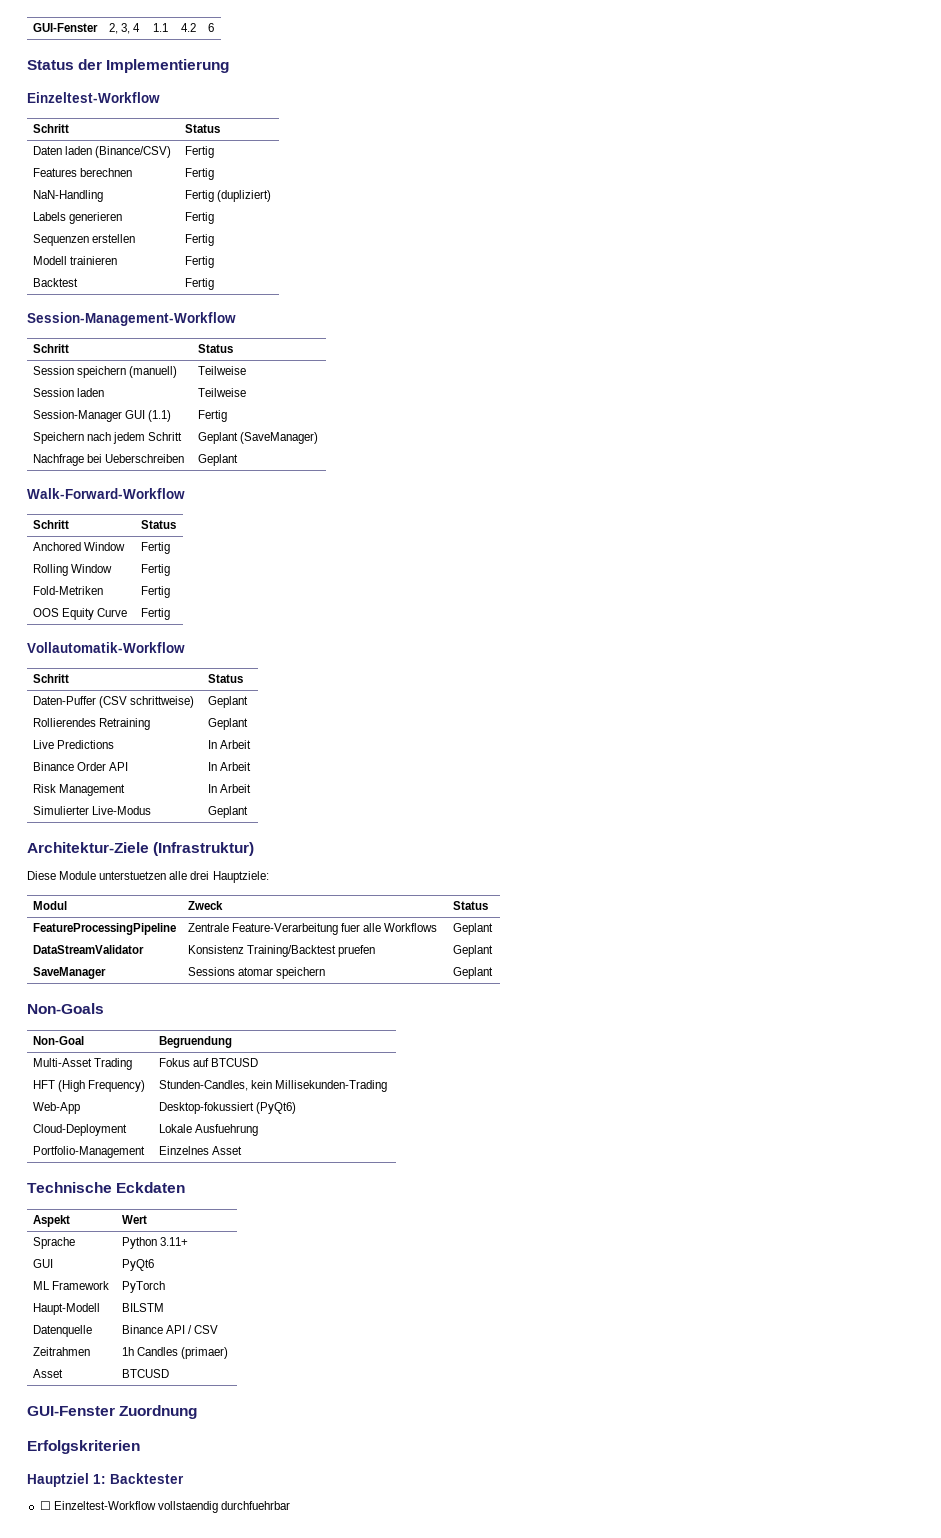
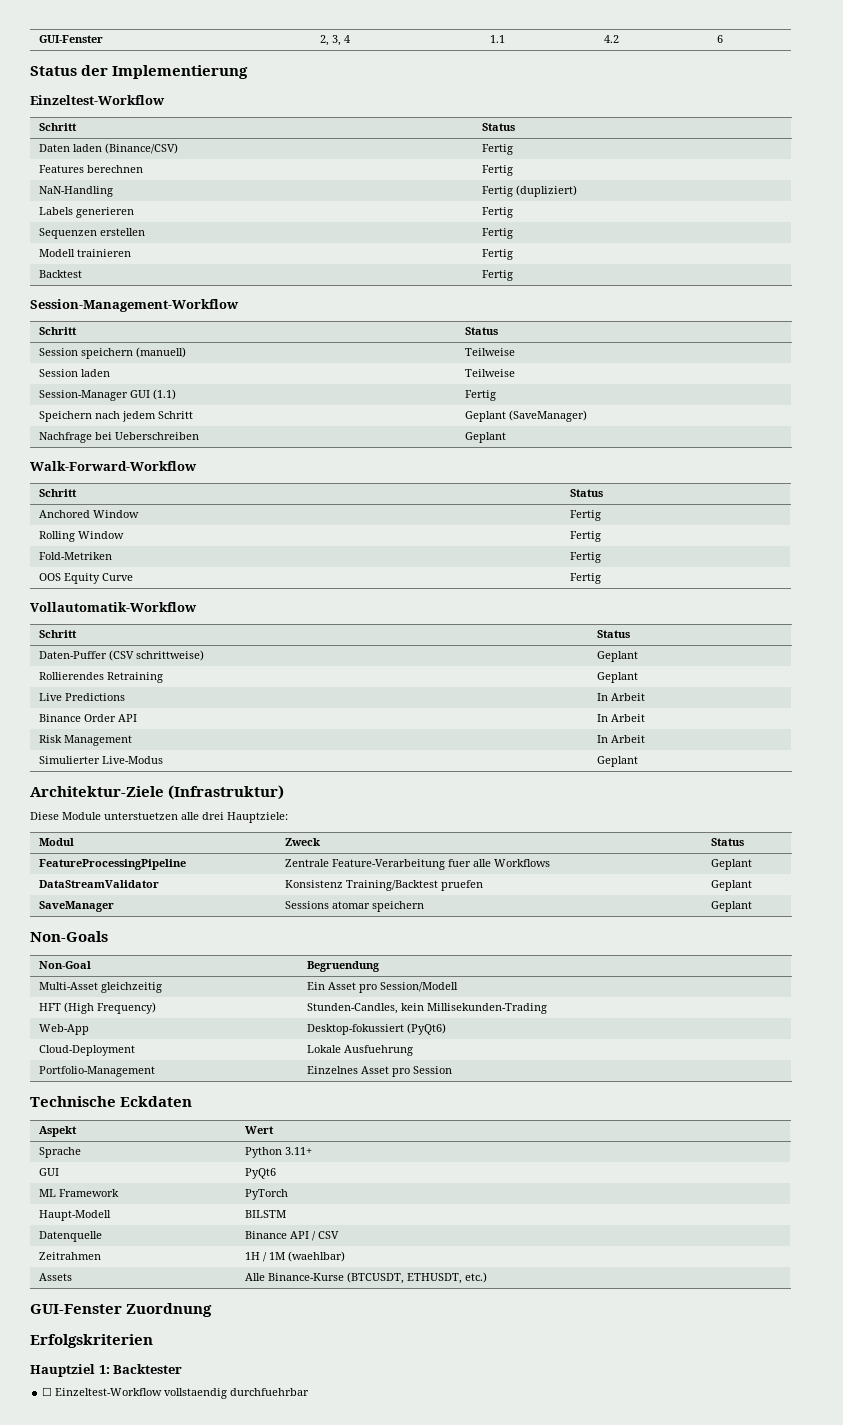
- Multi-Asset Trading | Fokus auf BTCUSD
+ Multi-Asset gleichzeitig | Ein Asset pro Session/Modell
- Portfolio-Management | Einzelnes Asset
+ Portfolio-Management | Einzelnes Asset pro Session
- Zeitrahmen | 1h Candles (primaer)
- Asset | BTCUSD
+ Zeitrahmen | 1H / 1M (waehlbar)
+ Assets | Alle Binance-Kurse (BTCUSDT, ETHUSDT, etc.)

